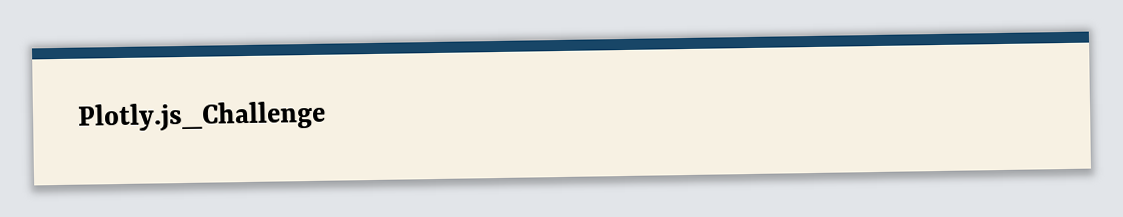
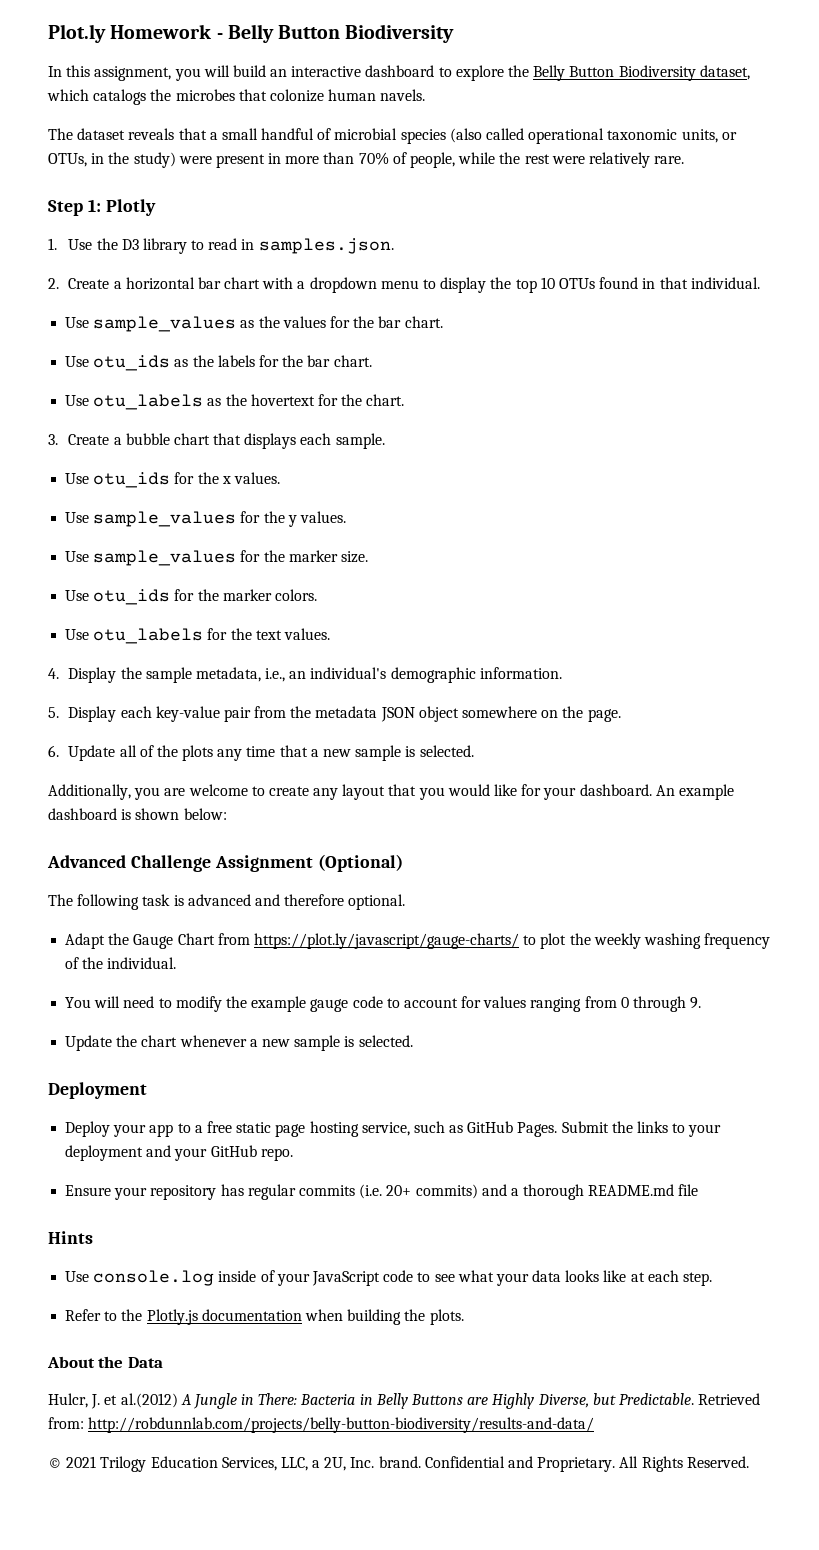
- Plotly.js_Challenge
+ Plot.ly Homework - Belly Button Biodiversity
+ In this assignment, you will build an interactive dashboard to explore the Belly Button Biodiversity dataset, which catalogs the microbes that colonize human navels.
+ The dataset reveals that a small handful of microbial species (also called operational taxonomic units, or OTUs, in the study) were present in more than 70% of people, while the rest were relatively rare.
+ Step 1: Plotly
+ 1. Use the D3 library to read in samples.json.
+ 2. Create a horizontal bar chart with a dropdown menu to display the top 10 OTUs found in that individual.
+ Use sample_values as the values for the bar chart.
+ Use otu_ids as the labels for the bar chart.
+ Use otu_labels as the hovertext for the chart.
+ 3. Create a bubble chart that displays each sample.
+ Use otu_ids for the x values.
+ Use sample_values for the y values.
+ Use sample_values for the marker size.
+ Use otu_ids for the marker colors.
+ Use otu_labels for the text values.
+ 4. Display the sample metadata, i.e., an individual's demographic information.
+ 5. Display each key-value pair from the metadata JSON object somewhere on the page.
+ 6. Update all of the plots any time that a new sample is selected.
+ Additionally, you are welcome to create any layout that you would like for your dashboard. An example dashboard is shown below:
+ Advanced Challenge Assignment (Optional)
+ The following task is advanced and therefore optional.
+ Adapt the Gauge Chart from https://plot.ly/javascript/gauge-charts/ to plot the weekly washing frequency of the individual.
+ You will need to modify the example gauge code to account for values ranging from 0 through 9.
+ Update the chart whenever a new sample is selected.
+ Deployment
+ Deploy your app to a free static page hosting service, such as GitHub Pages. Submit the links to your deployment and your GitHub repo.
+ Ensure your repository has regular commits (i.e. 20+ commits) and a thorough README.md file
+ Hints
+ Use console.log inside of your JavaScript code to see what your data looks like at each step.
+ Refer to the Plotly.js documentation when building the plots.
+ About the Data
+ Hulcr, J. et al.(2012) A Jungle in There: Bacteria in Belly Buttons are Highly Diverse, but Predictable. Retrieved from: http://robdunnlab.com/projects/belly-button-biodiversity/results-and-data/
+ © 2021 Trilogy Education Services, LLC, a 2U, Inc. brand. Confidential and Proprietary. All Rights Reserved.

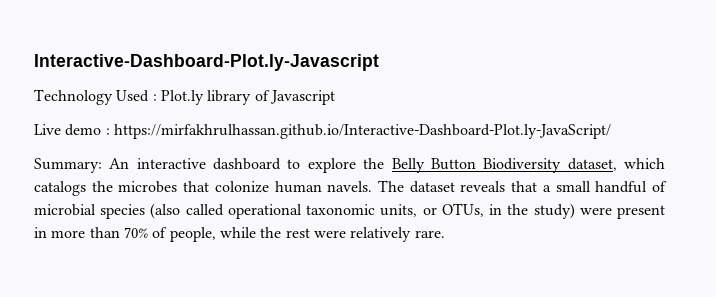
- Plot.ly Homework - Belly Button Biodiversity
- In this assignment, you will build an interactive dashboard to explore the Belly Button Biodiversity dataset, which catalogs the microbes that colonize human navels.
- The dataset reveals that a small handful of microbial species (also called operational taxonomic units, or OTUs, in the study) were present in more than 70% of people, while the rest were relatively rare.
+ Interactive-Dashboard-Plot.ly-Javascript
+ Technology Used : Plot.ly library of Javascript
+ Live demo : https://mirfakhrulhassan.github.io/Interactive-Dashboard-Plot.ly-JavaScript/
+ Summary: An interactive dashboard to explore the Belly Button Biodiversity dataset, which catalogs the microbes that colonize human navels. The dataset reveals that a small handful of microbial species (also called operational taxonomic units, or OTUs, in the study) were present in more than 70% of people, while the rest were relatively rare.
- Step 1: Plotly
- 1. Use the D3 library to read in samples.json.
- 2. Create a horizontal bar chart with a dropdown menu to display the top 10 OTUs found in that individual.
- Use sample_values as the values for the bar chart.
- Use otu_ids as the labels for the bar chart.
- Use otu_labels as the hovertext for the chart.
- 3. Create a bubble chart that displays each sample.
- Use otu_ids for the x values.
- Use sample_values for the y values.
- Use sample_values for the marker size.
- Use otu_ids for the marker colors.
- Use otu_labels for the text values.
- 4. Display the sample metadata, i.e., an individual's demographic information.
- 5. Display each key-value pair from the metadata JSON object somewhere on the page.
- 6. Update all of the plots any time that a new sample is selected.
- Additionally, you are welcome to create any layout that you would like for your dashboard. An example dashboard is shown below:
- Advanced Challenge Assignment (Optional)
- The following task is advanced and therefore optional.
- Adapt the Gauge Chart from https://plot.ly/javascript/gauge-charts/ to plot the weekly washing frequency of the individual.
- You will need to modify the example gauge code to account for values ranging from 0 through 9.
- Update the chart whenever a new sample is selected.
- Deployment
- Deploy your app to a free static page hosting service, such as GitHub Pages. Submit the links to your deployment and your GitHub repo.
- Ensure your repository has regular commits (i.e. 20+ commits) and a thorough README.md file
- Hints
- Use console.log inside of your JavaScript code to see what your data looks like at each step.
- Refer to the Plotly.js documentation when building the plots.
- About the Data
- Hulcr, J. et al.(2012) A Jungle in There: Bacteria in Belly Buttons are Highly Diverse, but Predictable. Retrieved from: http://robdunnlab.com/projects/belly-button-biodiversity/results-and-data/
- © 2021 Trilogy Education Services, LLC, a 2U, Inc. brand. Confidential and Proprietary. All Rights Reserved.

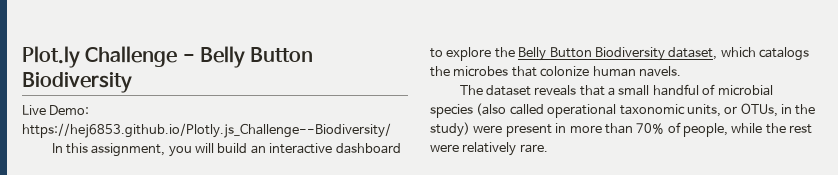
- Interactive-Dashboard-Plot.ly-Javascript
- Technology Used : Plot.ly library of Javascript
- Live demo : https://mirfakhrulhassan.github.io/Interactive-Dashboard-Plot.ly-JavaScript/
- Summary: An interactive dashboard to explore the Belly Button Biodiversity dataset, which catalogs the microbes that colonize human navels. The dataset reveals that a small handful of microbial species (also called operational taxonomic units, or OTUs, in the study) were present in more than 70% of people, while the rest were relatively rare.
+ Plot.ly Challenge - Belly Button Biodiversity
+ Live Demo: https://hej6853.github.io/Plotly.js_Challenge--Biodiversity/
+ In this assignment, you will build an interactive dashboard to explore the Belly Button Biodiversity dataset, which catalogs the microbes that colonize human navels.
+ The dataset reveals that a small handful of microbial species (also called operational taxonomic units, or OTUs, in the study) were present in more than 70% of people, while the rest were relatively rare.

